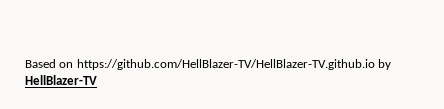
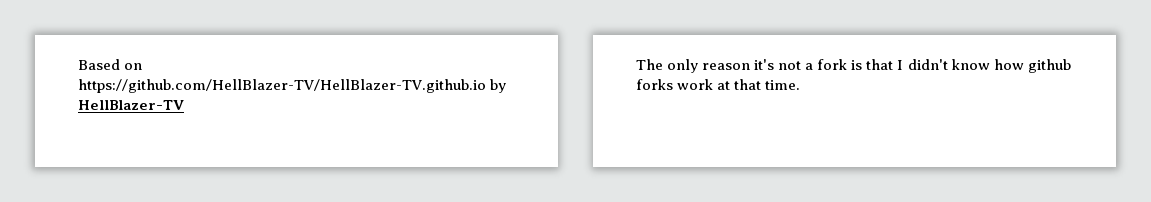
+ The only reason it's not a fork is that I didn't know how github forks work at that time.

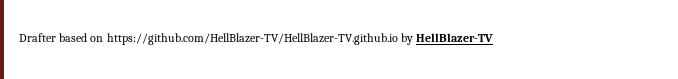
- Based on https://github.com/HellBlazer-TV/HellBlazer-TV.github.io by HellBlazer-TV
+ Drafter based on https://github.com/HellBlazer-TV/HellBlazer-TV.github.io by HellBlazer-TV
- The only reason it's not a fork is that I didn't know how github forks work at that time.

